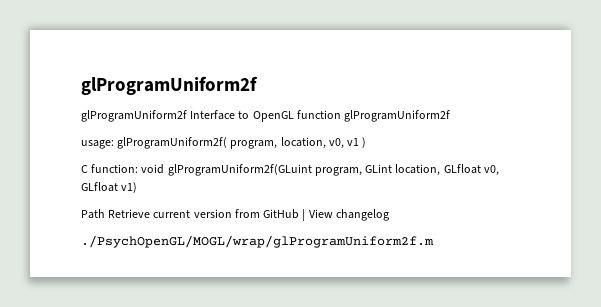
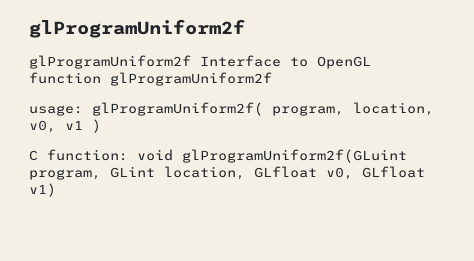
- Path Retrieve current version from GitHub | View changelog
- ./PsychOpenGL/MOGL/wrap/glProgramUniform2f.m

